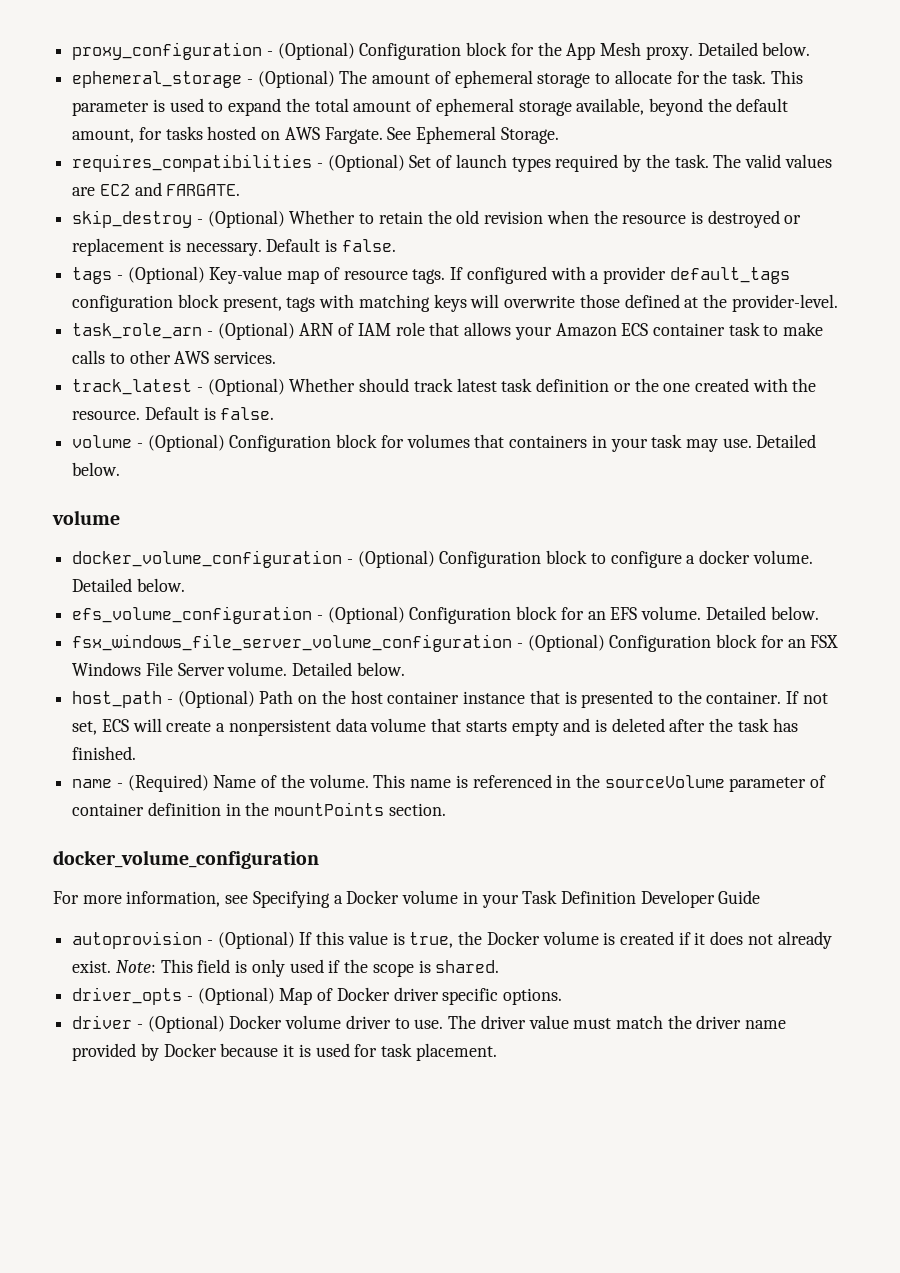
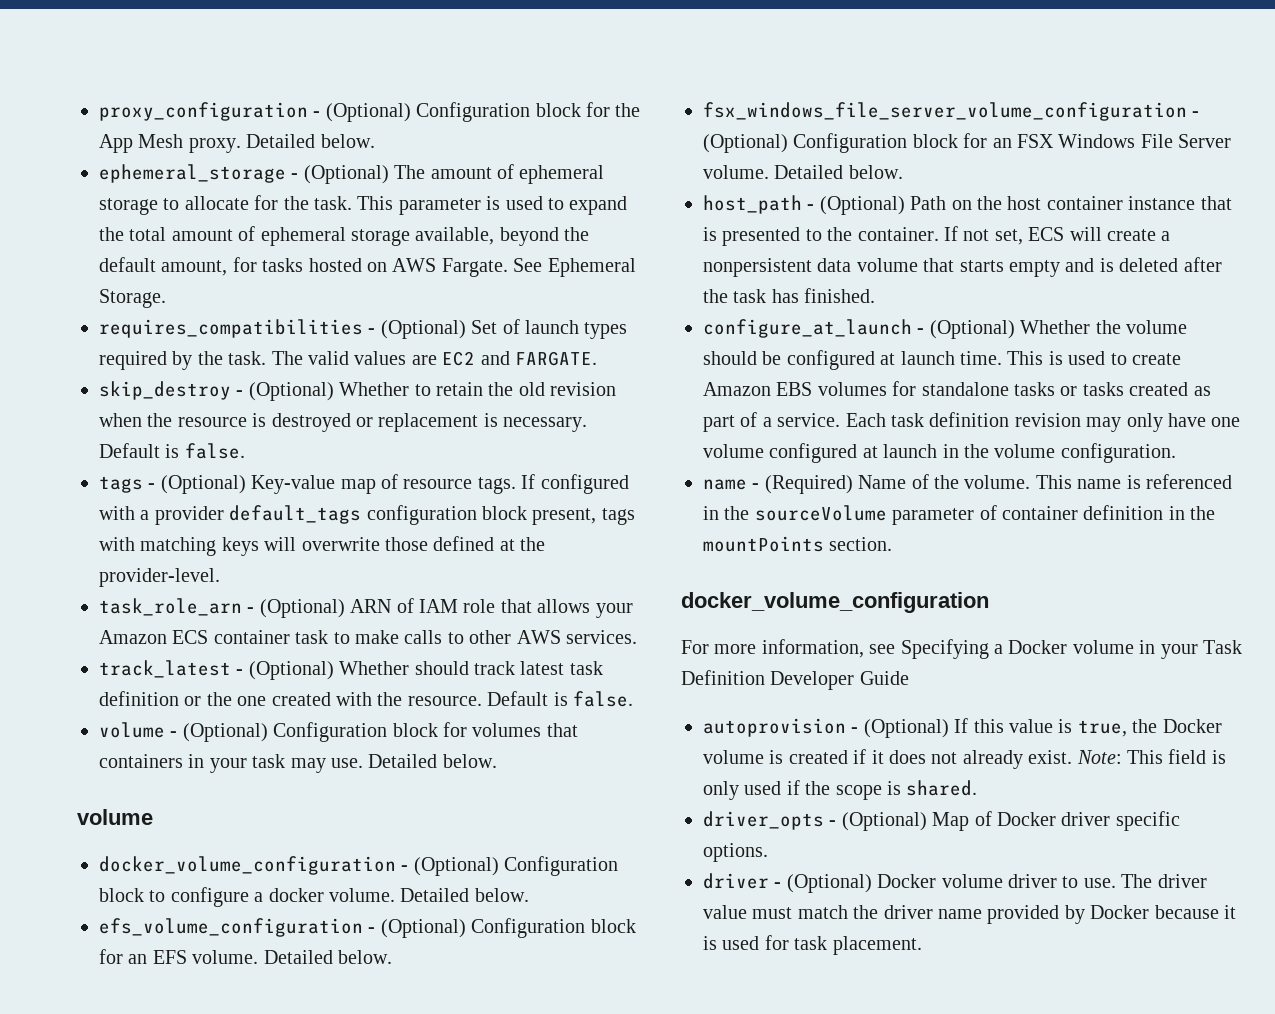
+ configure_at_launch - (Optional) Whether the volume should be configured at launch time. This is used to create Amazon EBS volumes for standalone tasks or tasks created as part of a service. Each task definition revision may only have one volume configured at launch in the volume configuration.

